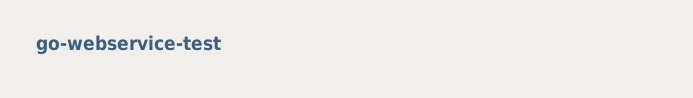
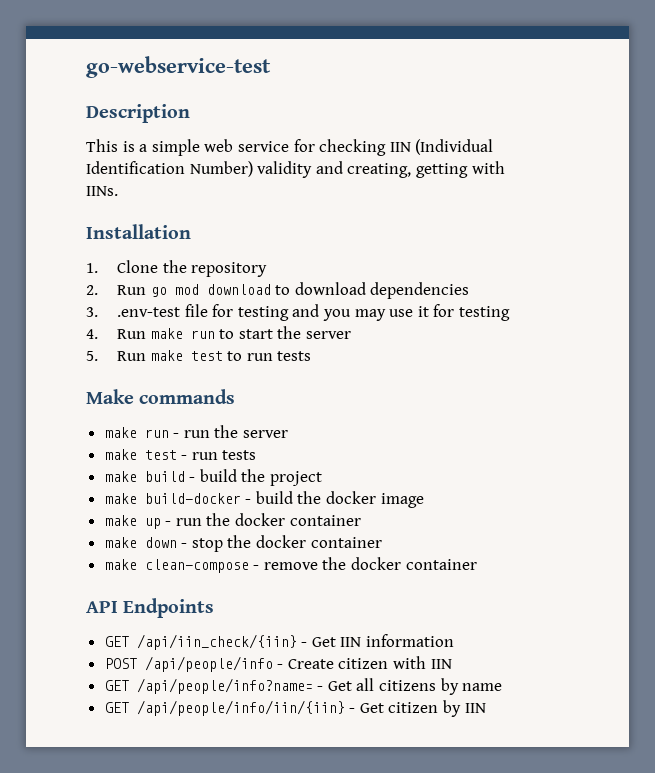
+ Description
+ This is a simple web service for checking IIN (Individual Identification Number) validity and creating, getting with IINs.
+ Installation
+ 1. Clone the repository
+ 2. Run go mod download to download dependencies
+ 3. .env-test file for testing and you may use it for testing
+ 4. Run make run to start the server
+ 5. Run make test to run tests
+ Make commands
+ make run - run the server
+ make test - run tests
+ make build - build the project
+ make build-docker - build the docker image
+ make up - run the docker container
+ make down - stop the docker container
+ make clean-compose - remove the docker container
+ API Endpoints
+ GET /api/iin_check/{iin} - Get IIN information
+ POST /api/people/info - Create citizen with IIN
+ GET /api/people/info?name= - Get all citizens by name
+ GET /api/people/info/iin/{iin} - Get citizen by IIN

